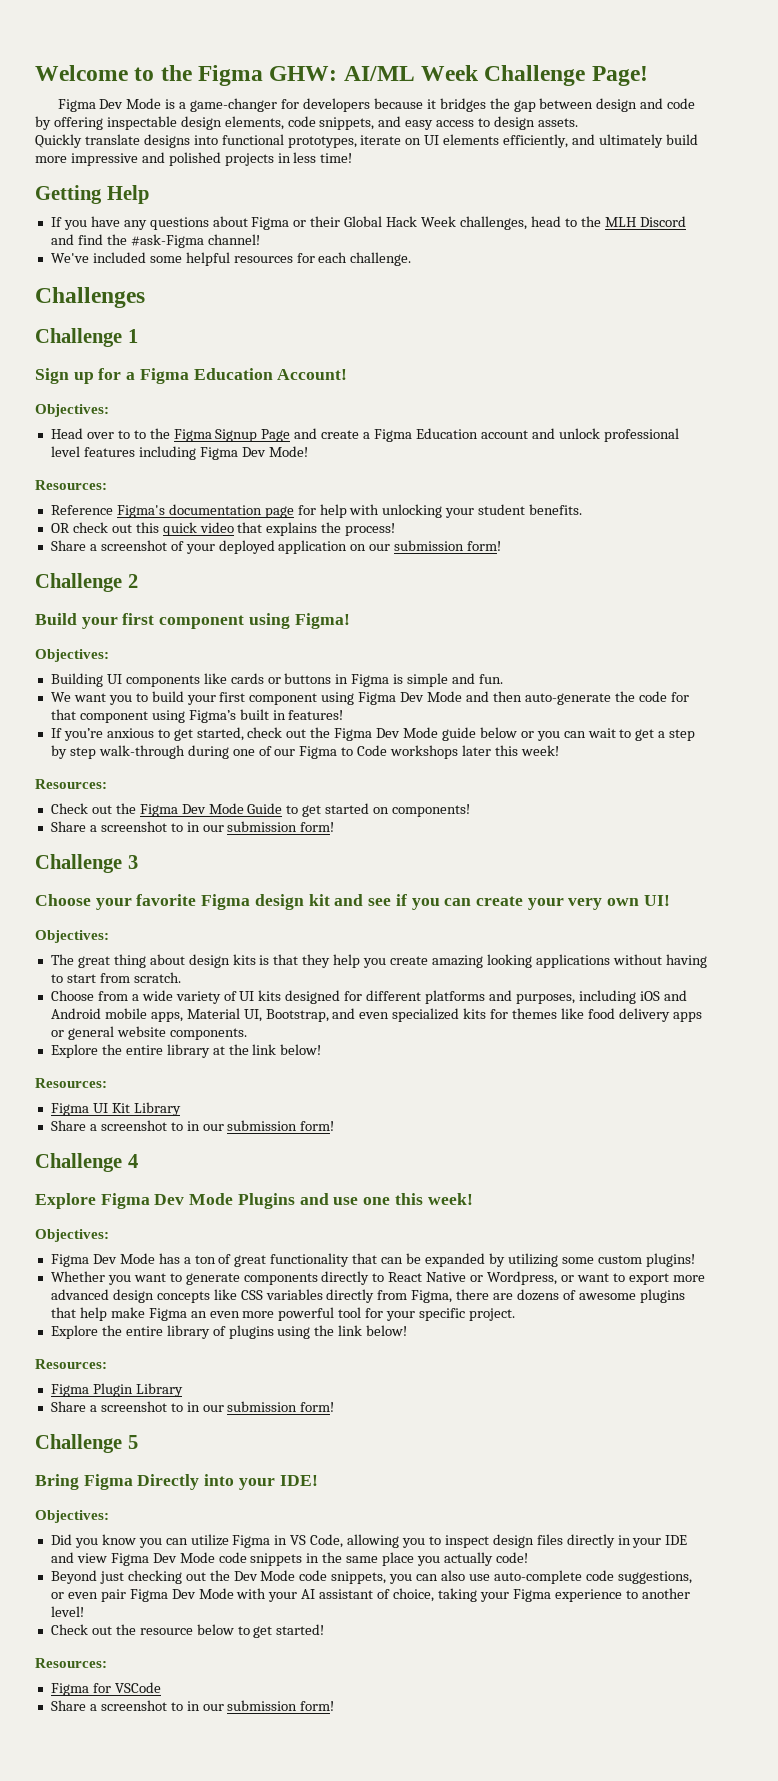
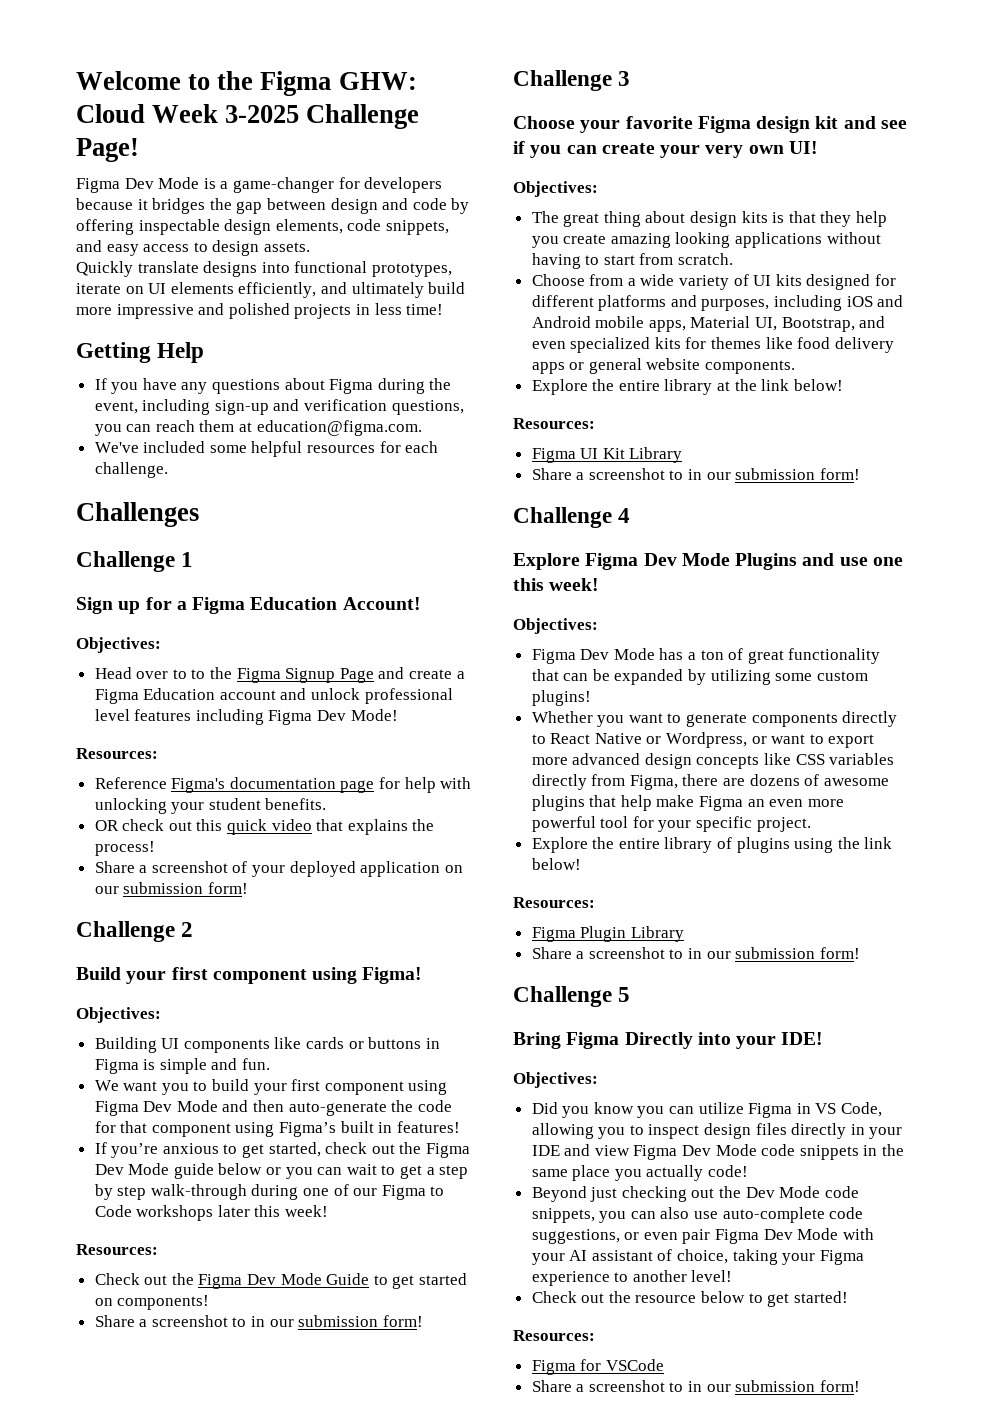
- Welcome to the Figma GHW: AI/ML Week Challenge Page!
+ Welcome to the Figma GHW: Cloud Week 3-2025 Challenge Page!
- If you have any questions about Figma or their Global Hack Week challenges, head to the MLH Discord and find the #ask-Figma channel!
+ If you have any questions about Figma during the event, including sign-up and verification questions, you can reach them at education@figma.com.

